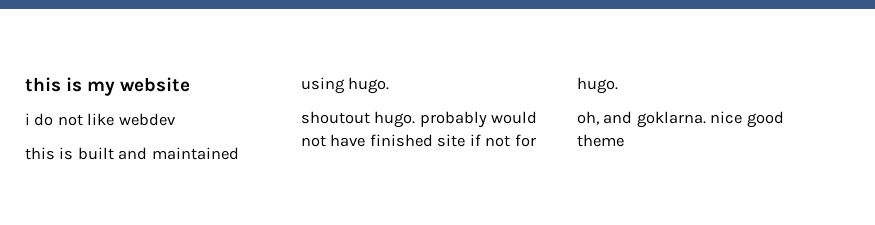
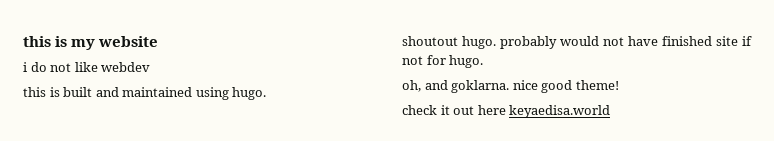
- oh, and goklarna. nice good theme
+ oh, and goklarna. nice good theme!
+ check it out here keyaedisa.world

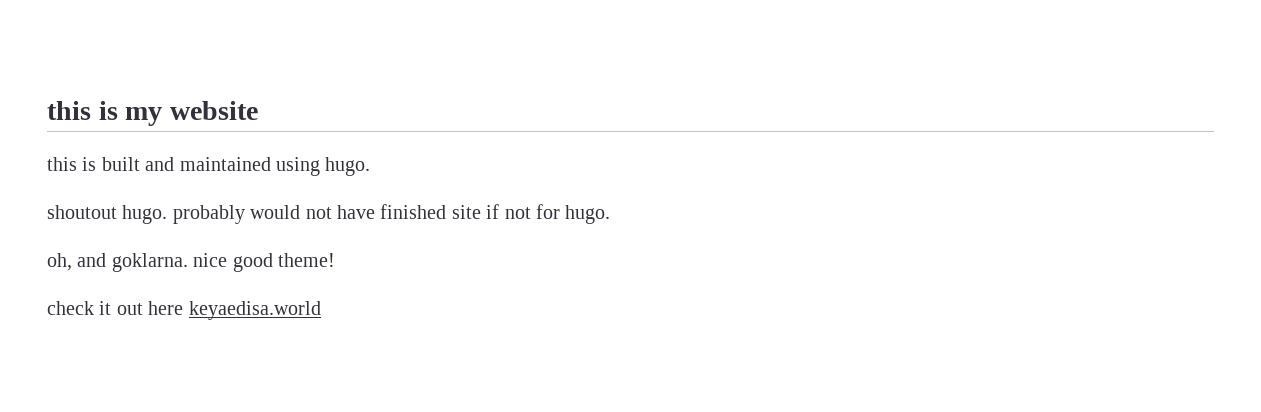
- i do not like webdev

